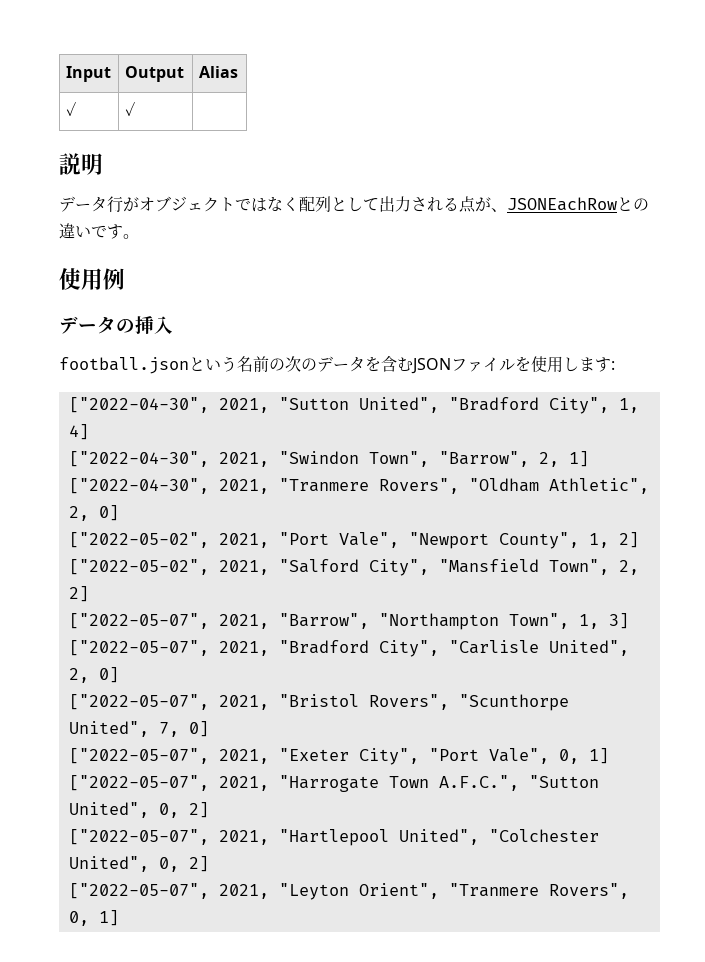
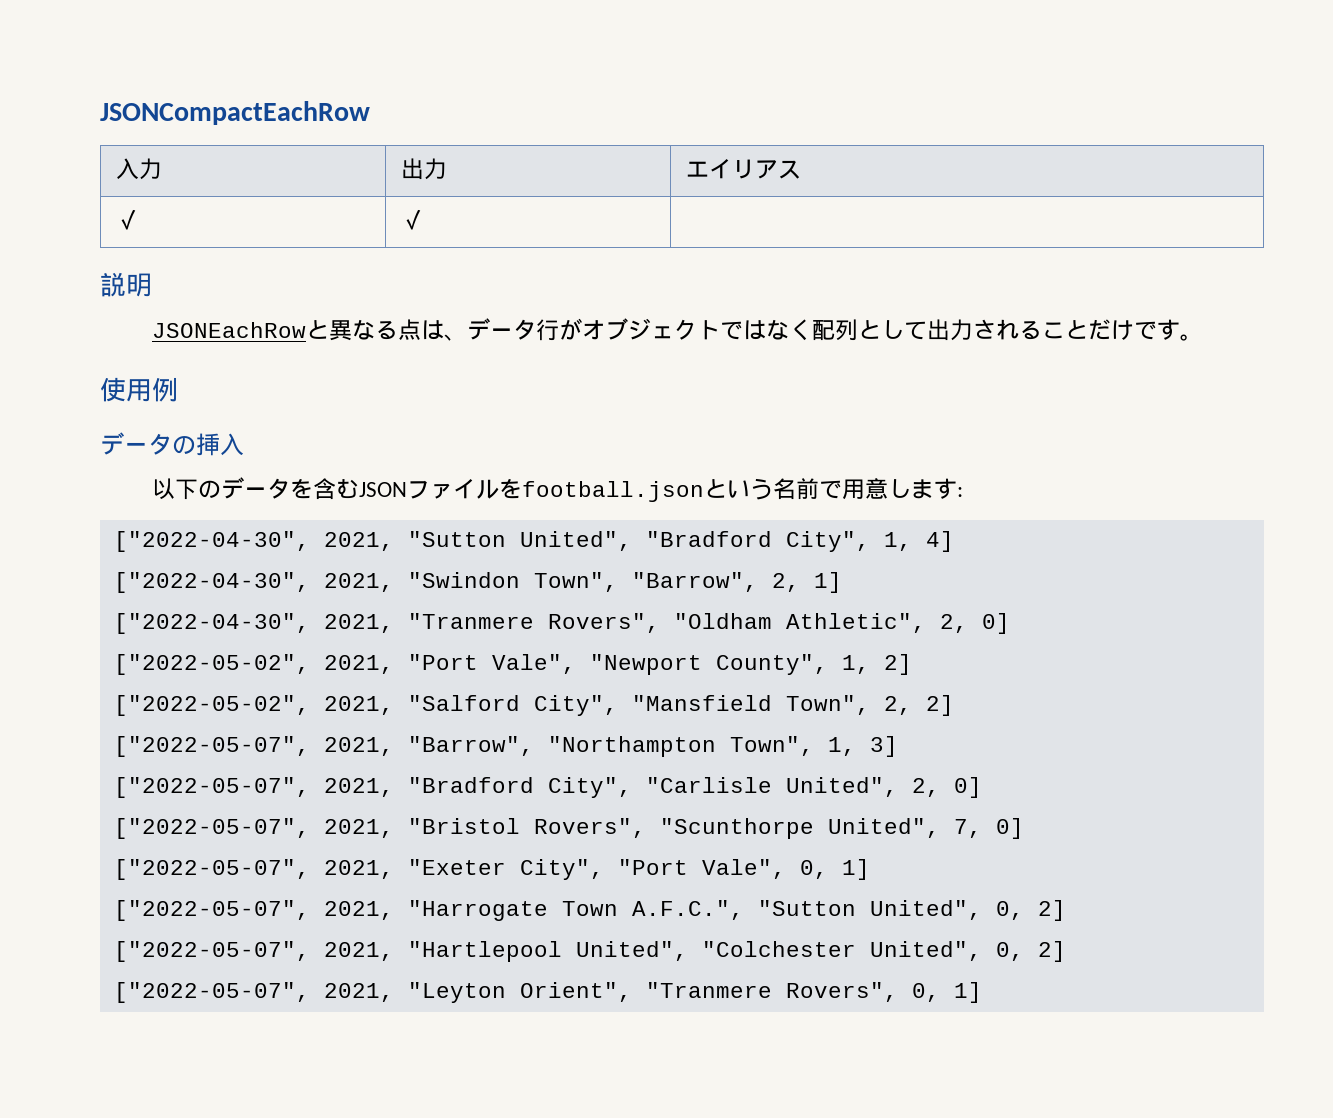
- Input | Output | Alias
+ JSONCompactEachRow
+ 入力 | 出力 | エイリアス
- データ行がオブジェクトではなく配列として出力される点が、JSONEachRowとの違いです。
+ JSONEachRowと異なる点は、データ行がオブジェクトではなく配列として出力されることだけです。
- football.jsonという名前の次のデータを含むJSONファイルを使用します:
+ 以下のデータを含むJSONファイルをfootball.jsonという名前で用意します:

